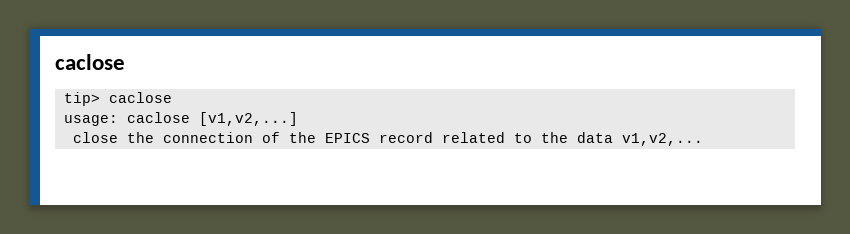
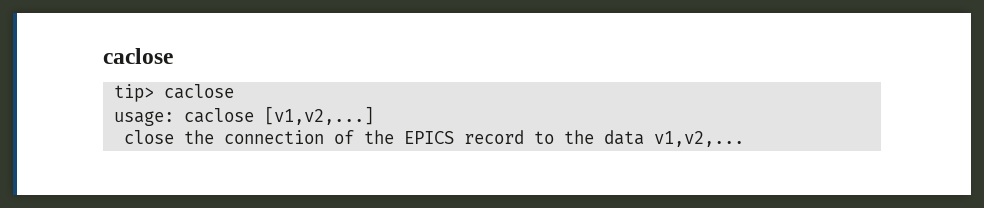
- close the connection of the EPICS record related to the data v1,v2,...
+ close the connection of the EPICS record to the data v1,v2,...

